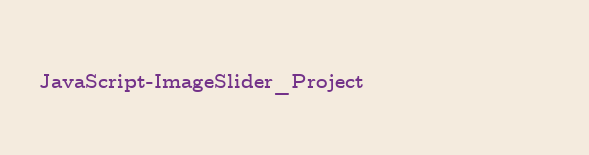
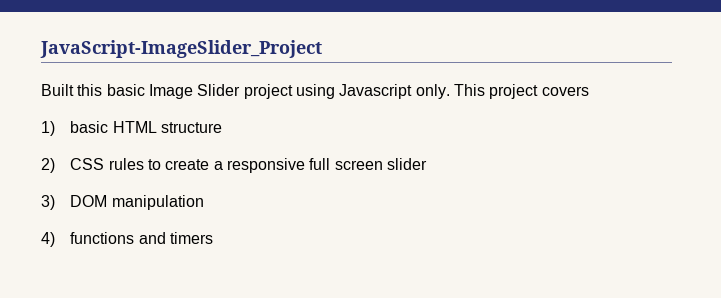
+ Built this basic Image Slider project using Javascript only. This project covers
+ 1) basic HTML structure
+ 2) CSS rules to create a responsive full screen slider
+ 3) DOM manipulation
+ 4) functions and timers

